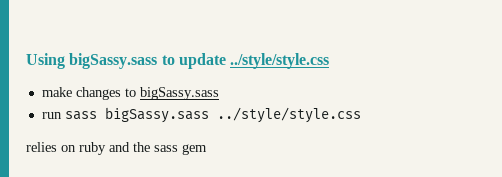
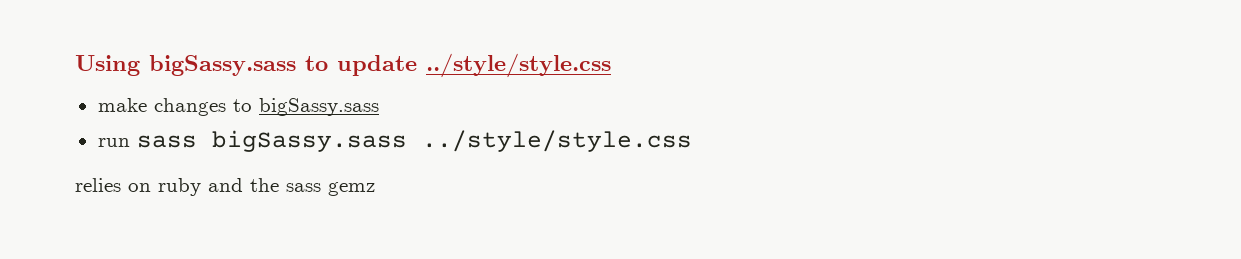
- relies on ruby and the sass gem
+ relies on ruby and the sass gemz

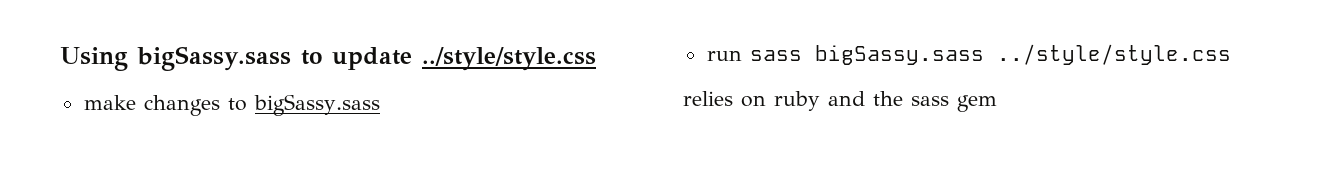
- relies on ruby and the sass gemz
+ relies on ruby and the sass gem

